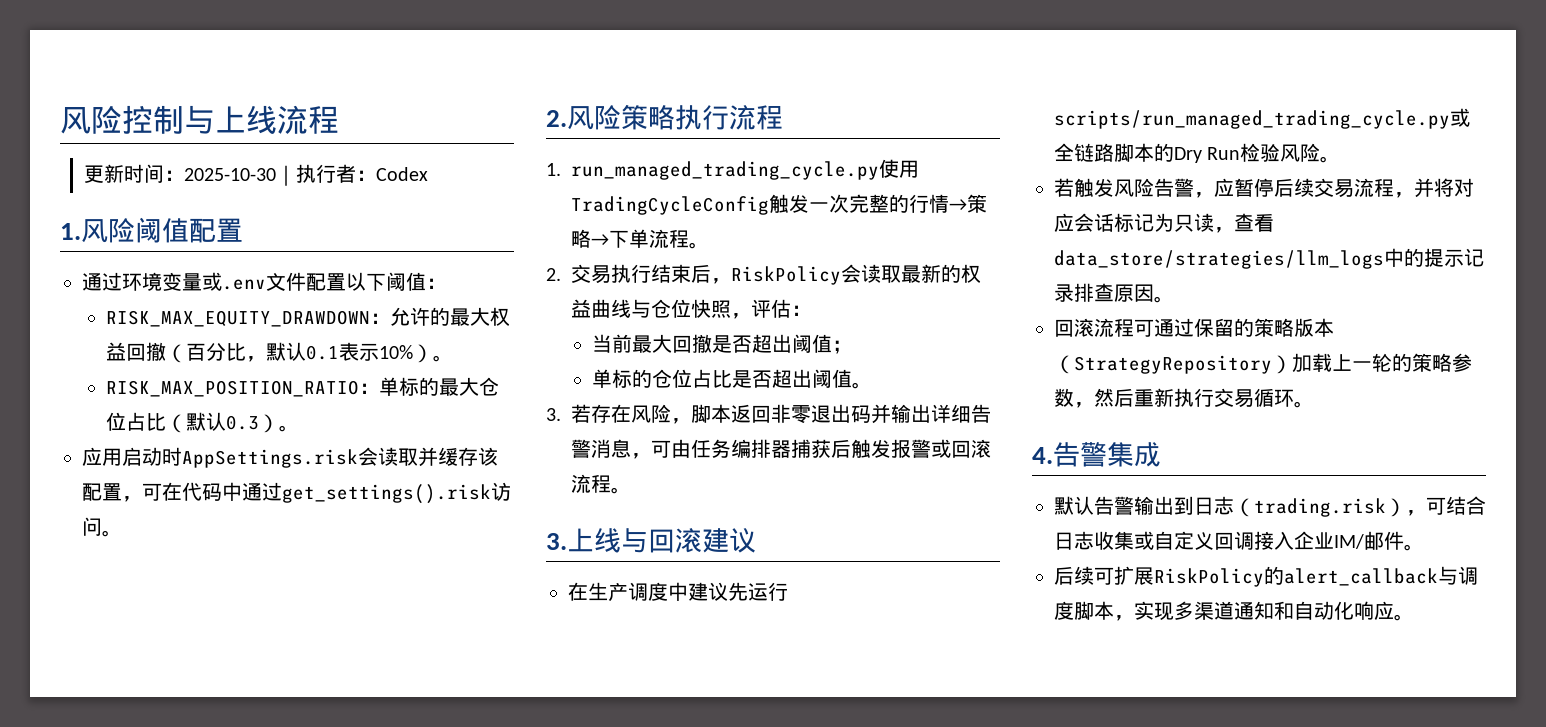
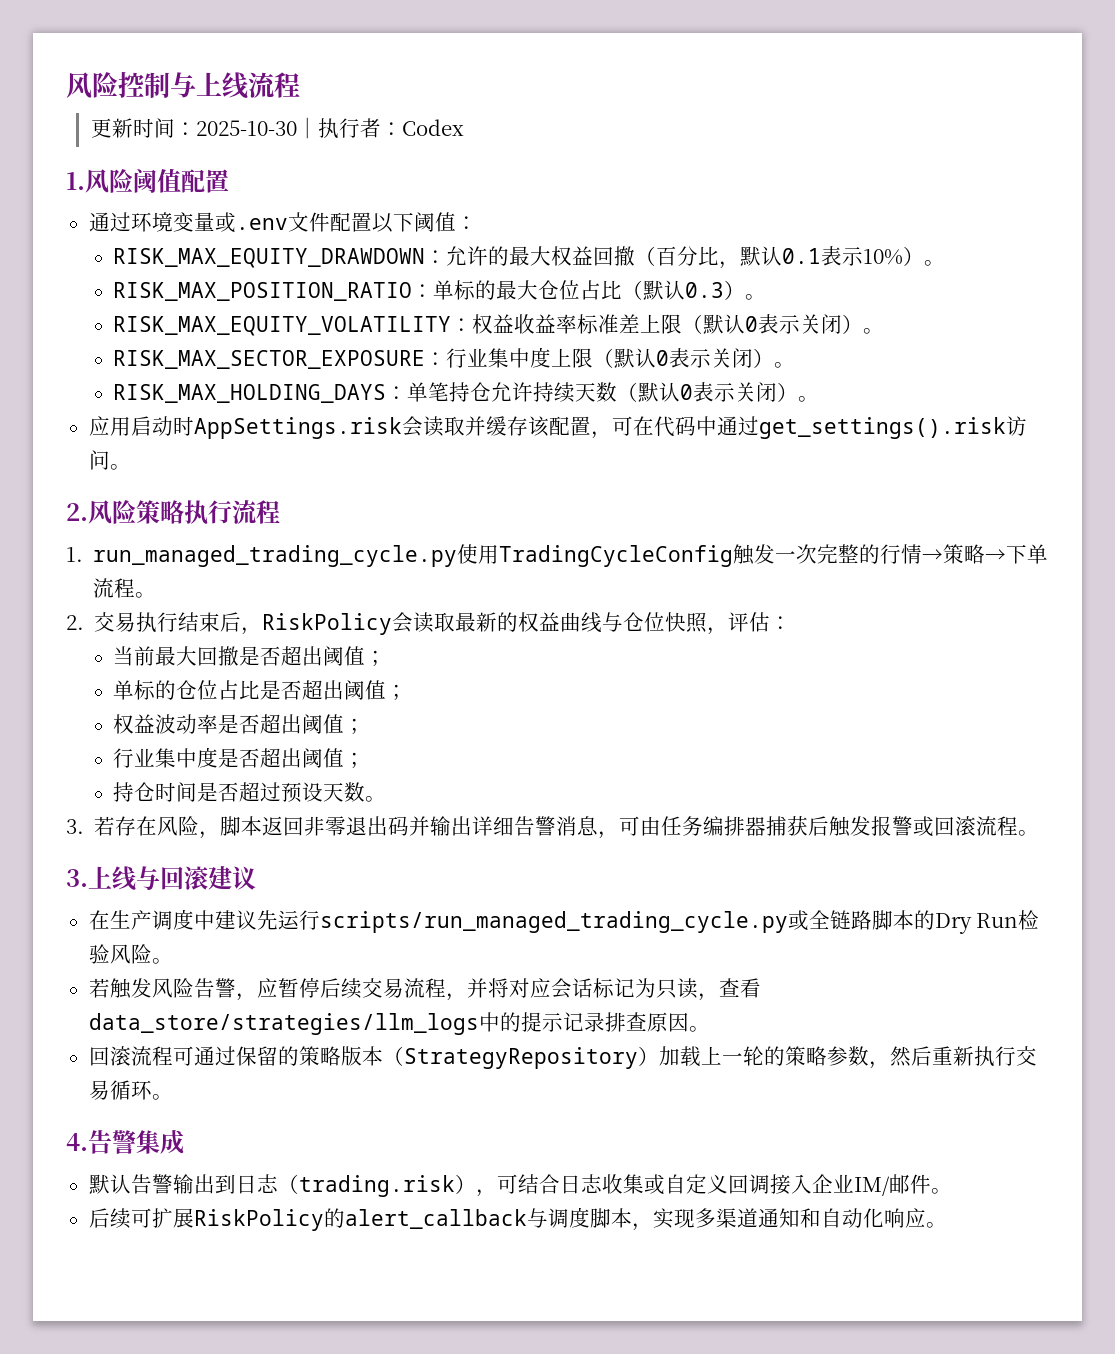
+ RISK_MAX_EQUITY_VOLATILITY：权益收益率标准差上限（默认0表示关闭）。
+ RISK_MAX_SECTOR_EXPOSURE：行业集中度上限（默认0表示关闭）。
+ RISK_MAX_HOLDING_DAYS：单笔持仓允许持续天数（默认0表示关闭）。
- 单标的仓位占比是否超出阈值。
+ 单标的仓位占比是否超出阈值；
+ 权益波动率是否超出阈值；
+ 行业集中度是否超出阈值；
+ 持仓时间是否超过预设天数。

